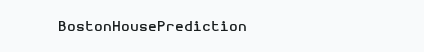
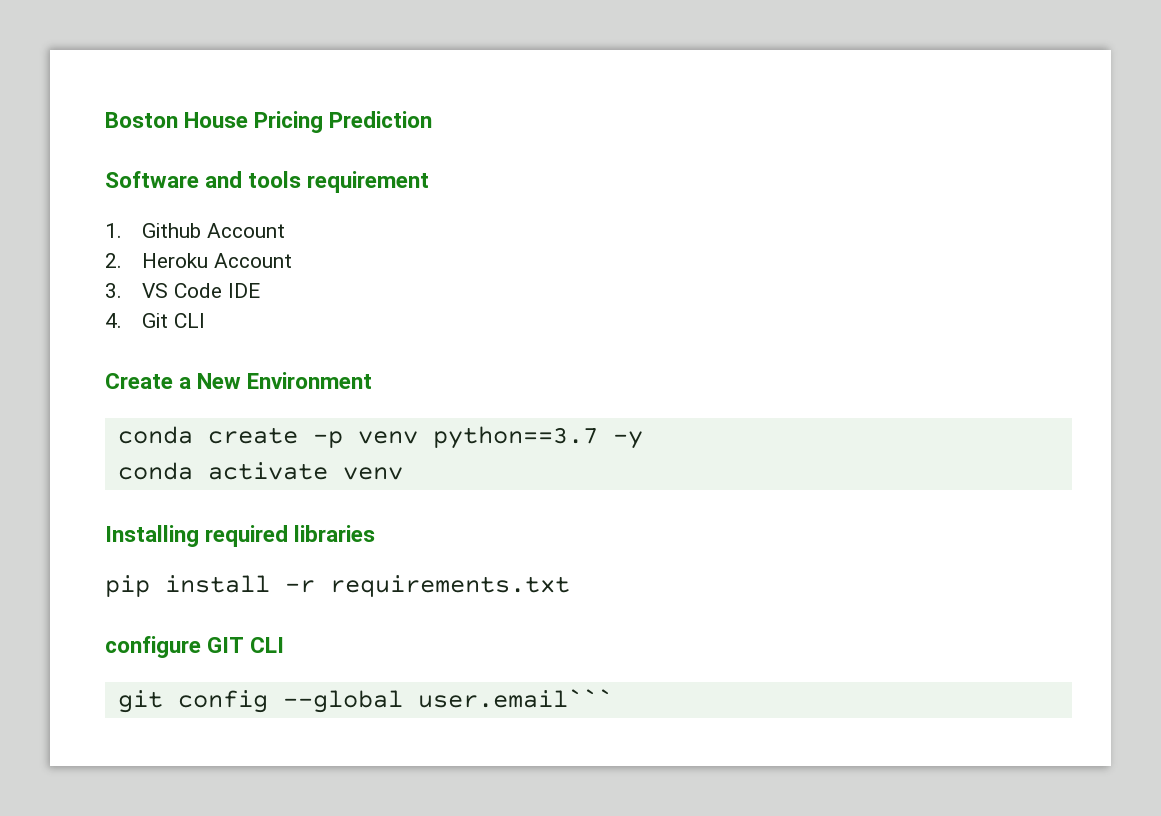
- BostonHousePrediction
+ Boston House Pricing Prediction
+ Software and tools requirement
+ 1. Github Account
+ 2. Heroku Account
+ 3. VS Code IDE
+ 4. Git CLI
+ Create a New Environment
+ conda create -p venv python==3.7 -y
+ conda activate venv
+ Installing required libraries
+ pip install -r requirements.txt
+ configure GIT CLI
+ git config --global user.email```

